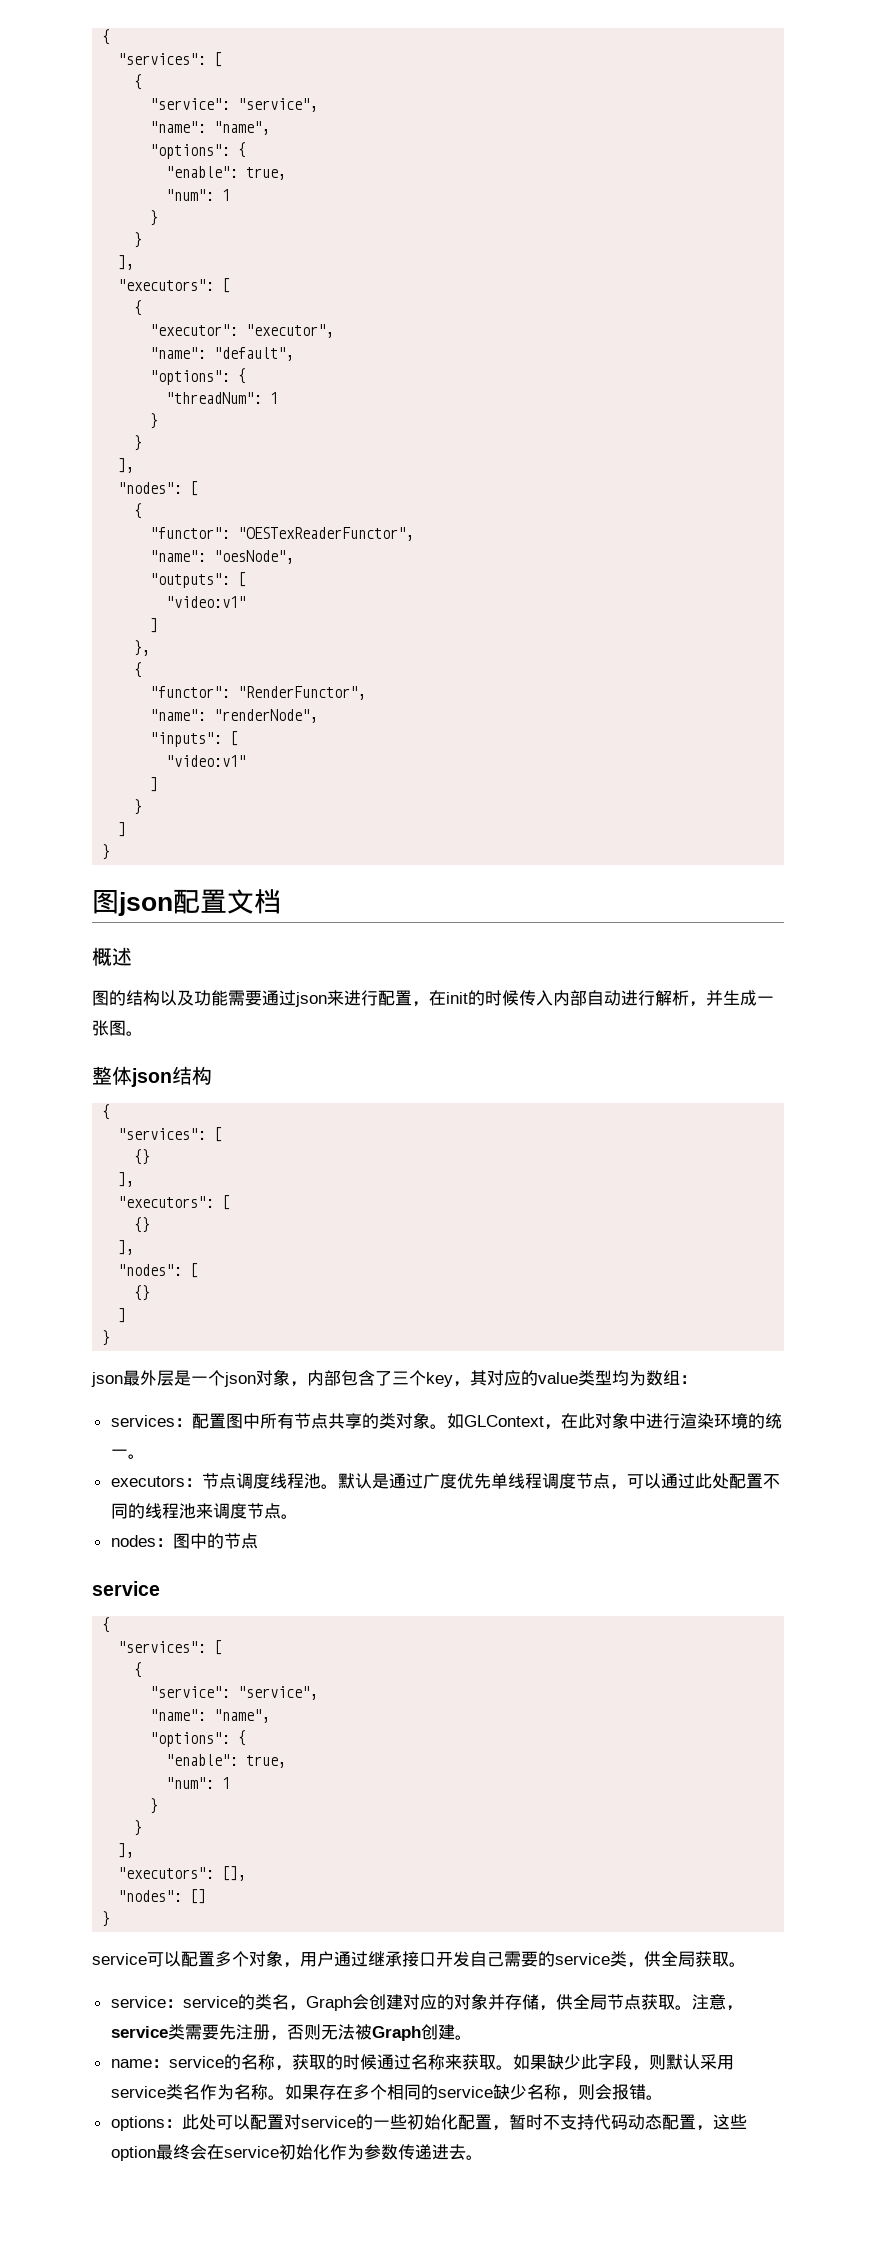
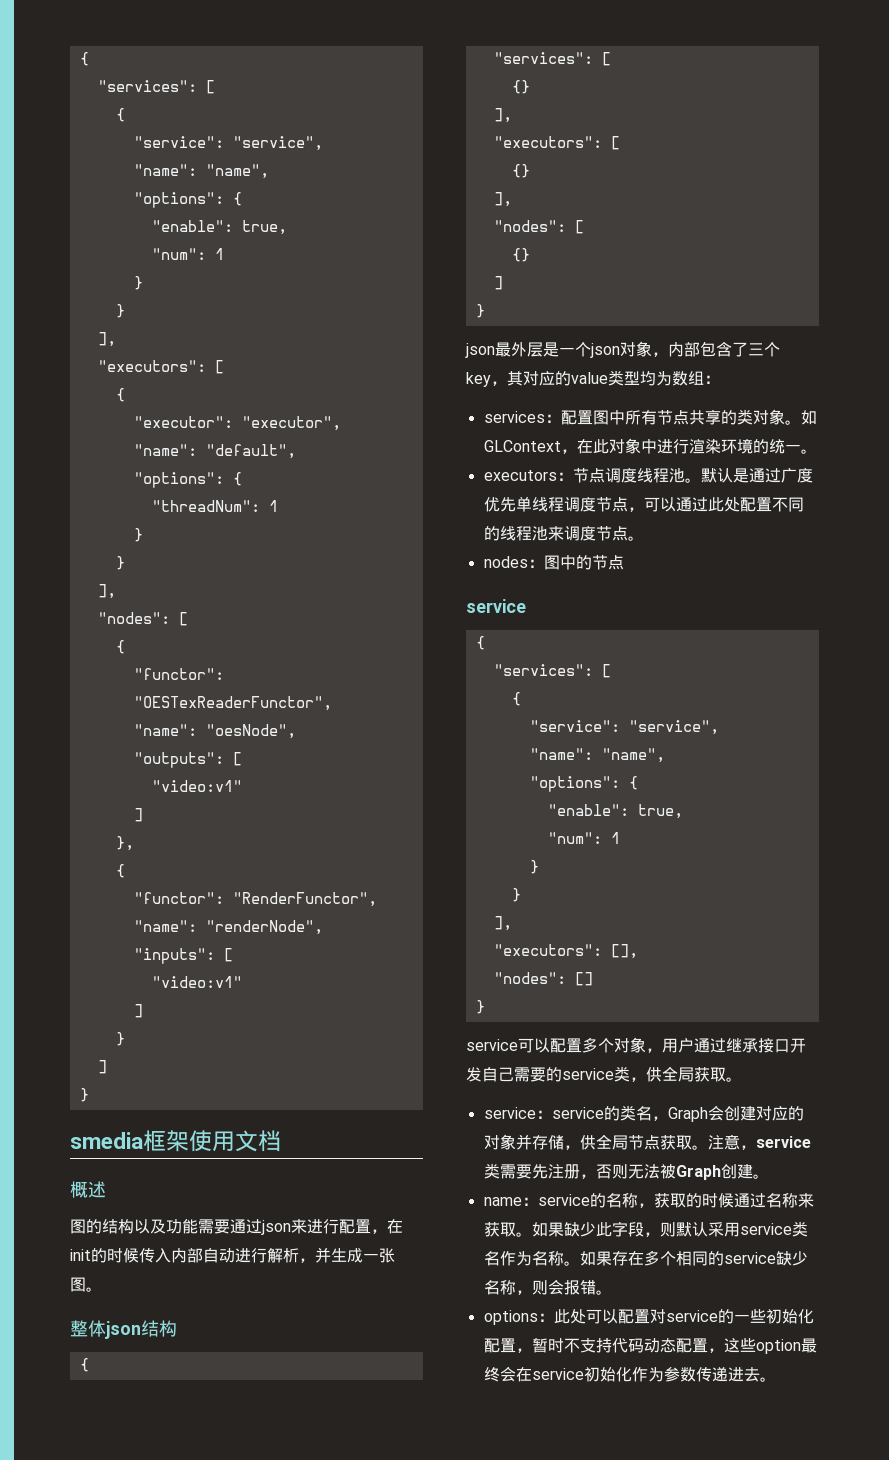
- 图json配置文档
+ smedia框架使用文档

